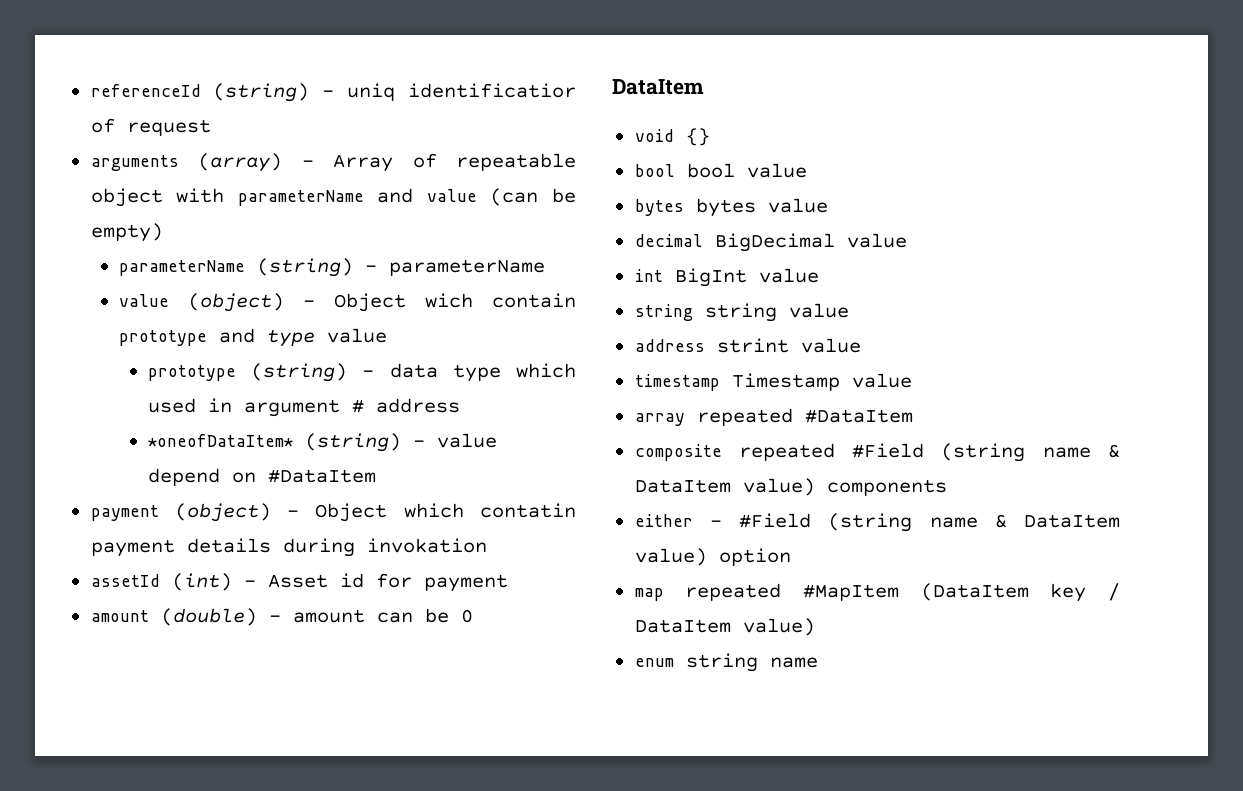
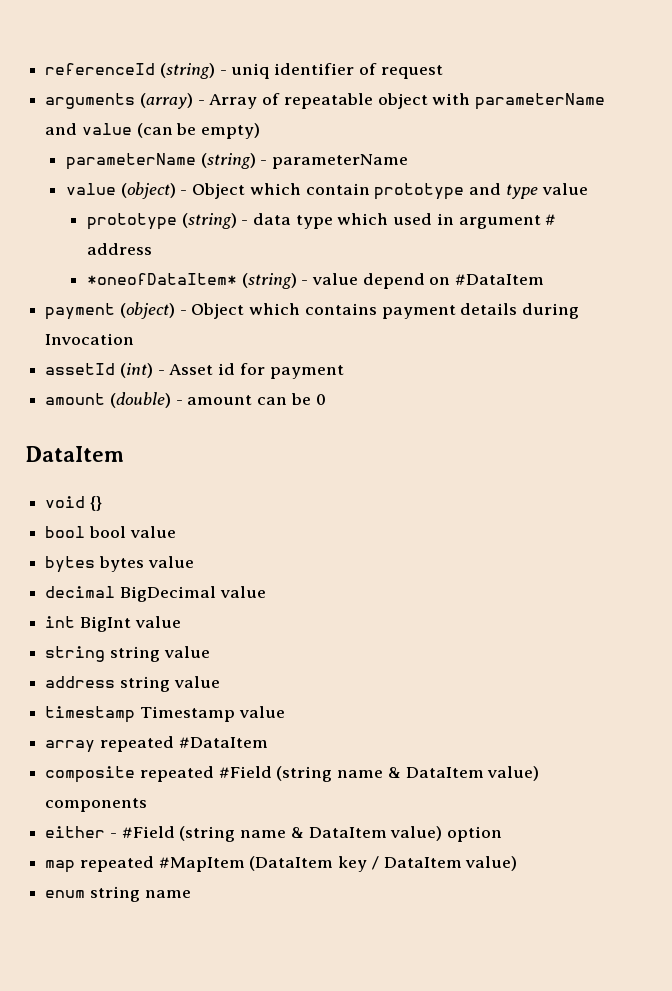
- referenceId (string) - uniq identificatior of request
+ referenceId (string) - uniq identifier of request
- value (object) - Object wich contain prototype and type value
+ value (object) - Object which contain prototype and type value
- payment (object) - Object which contatin payment details during invokation
+ payment (object) - Object which contains payment details during Invocation
- address strint value
+ address string value

